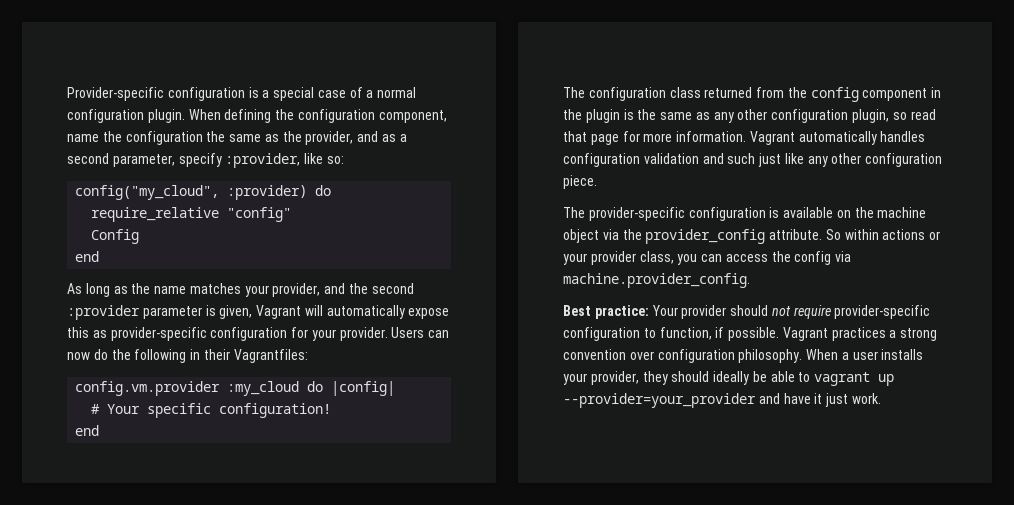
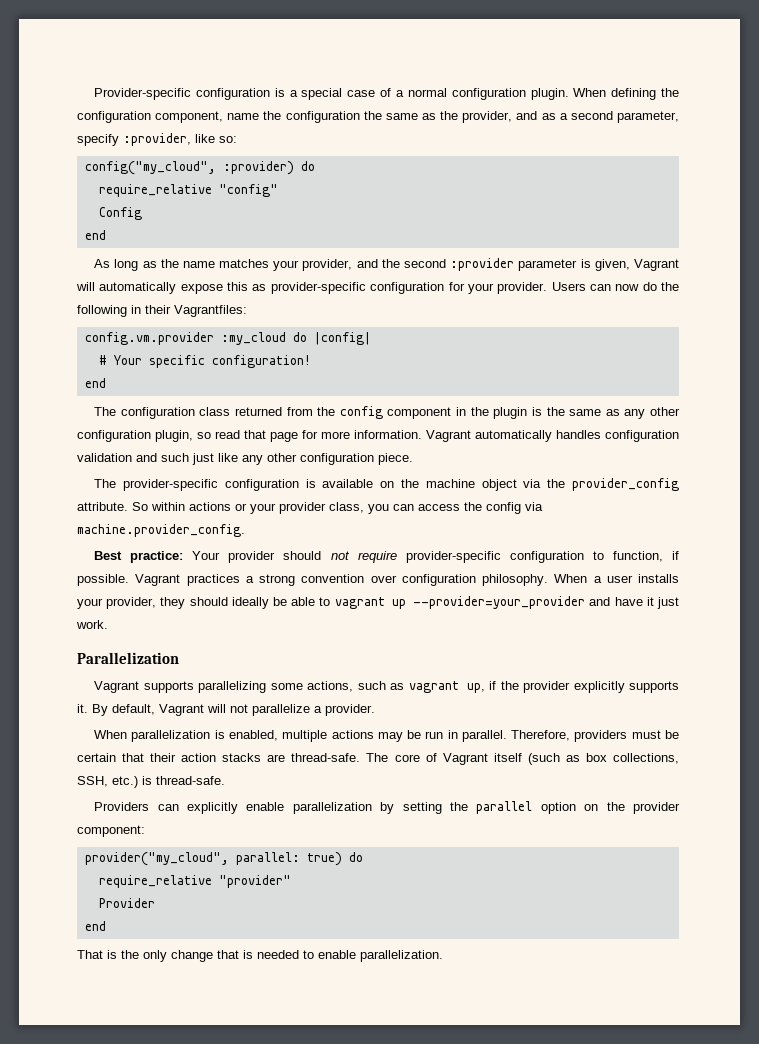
+ Parallelization
+ Vagrant supports parallelizing some actions, such as vagrant up, if the provider explicitly supports it. By default, Vagrant will not parallelize a provider.
+ When parallelization is enabled, multiple actions may be run in parallel. Therefore, providers must be certain that their action stacks are thread-safe. The core of Vagrant itself (such as box collections, SSH, etc.) is thread-safe.
+ Providers can explicitly enable parallelization by setting the parallel option on the provider component:
+ provider("my_cloud", parallel: true) do
+ require_relative "provider"
+ Provider
+ end
+ That is the only change that is needed to enable parallelization.

